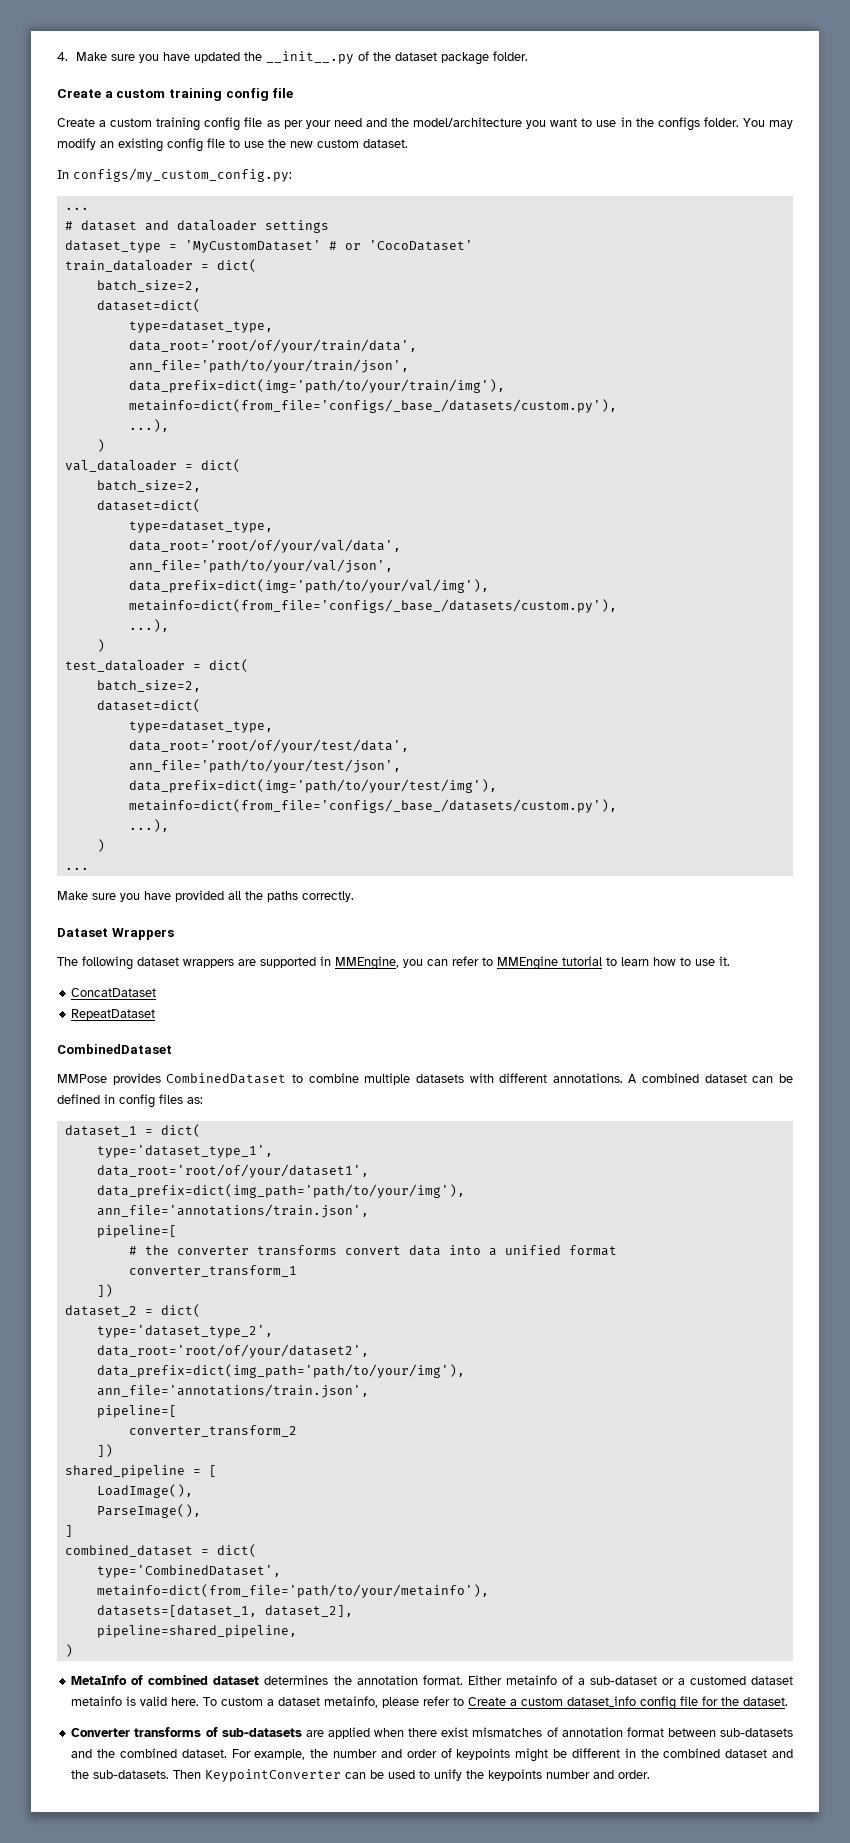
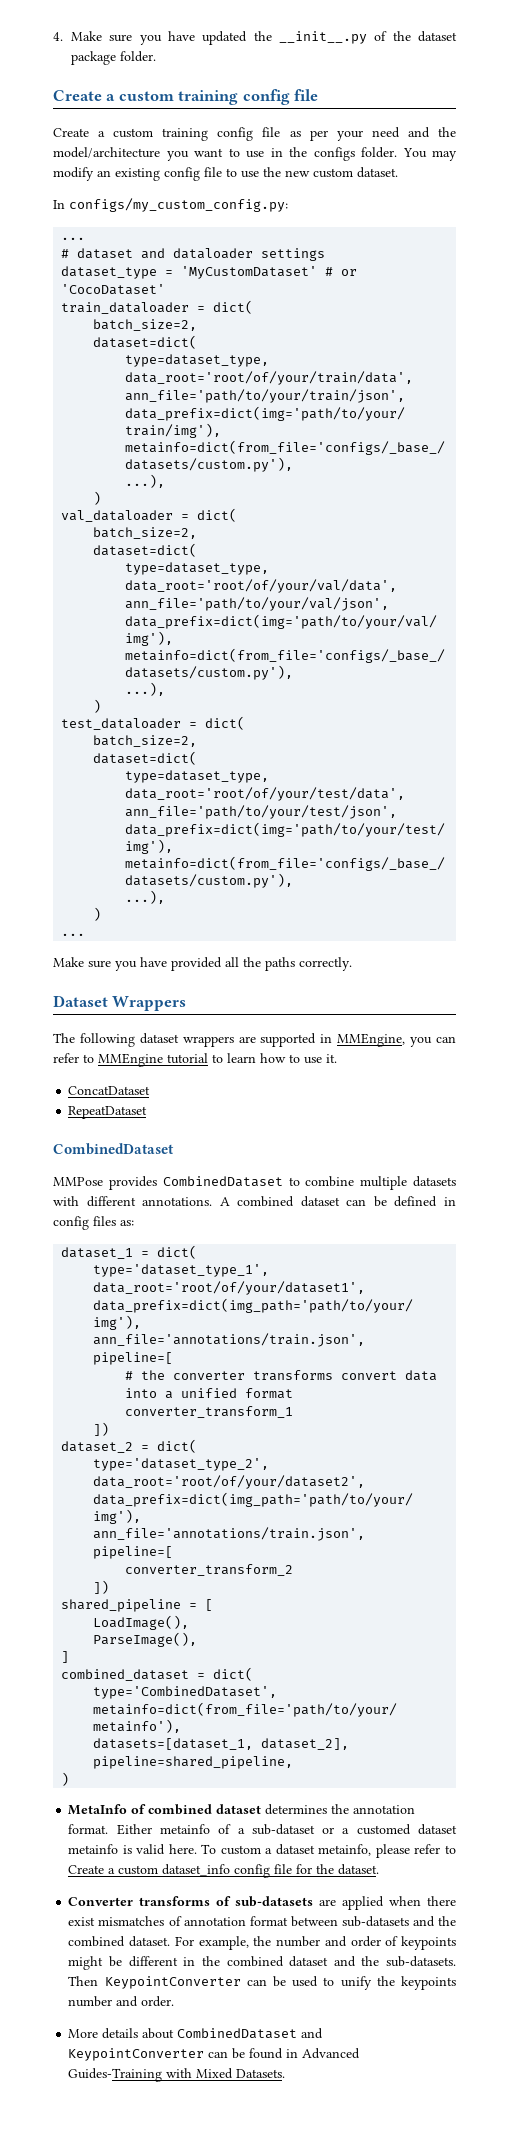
+ More details about CombinedDataset and KeypointConverter can be found in Advanced Guides-Training with Mixed Datasets.

